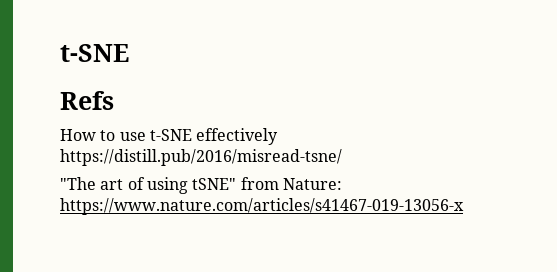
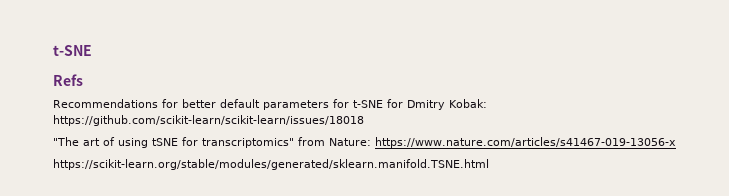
- How to use t-SNE effectively https://distill.pub/2016/misread-tsne/
+ Recommendations for better default parameters for t-SNE for Dmitry Kobak: https://github.com/scikit-learn/scikit-learn/issues/18018
- "The art of using tSNE" from Nature: https://www.nature.com/articles/s41467-019-13056-x
+ "The art of using tSNE for transcriptomics" from Nature: https://www.nature.com/articles/s41467-019-13056-x
+ https://scikit-learn.org/stable/modules/generated/sklearn.manifold.TSNE.html

